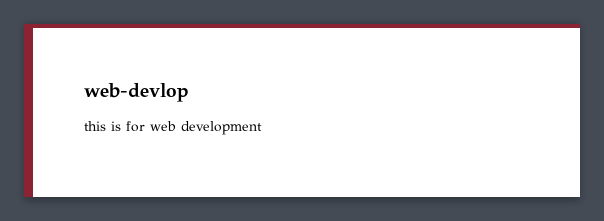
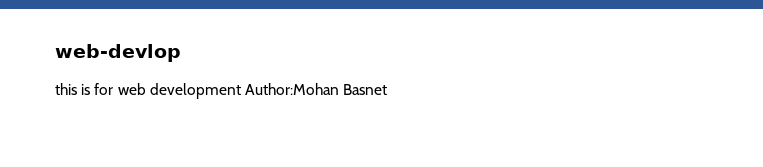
- this is for web development
+ this is for web development Author:Mohan Basnet

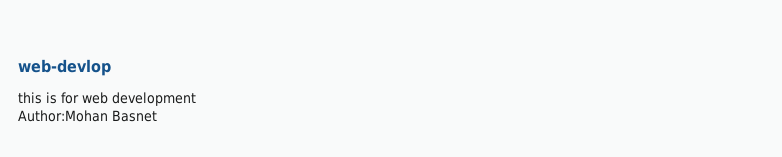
- this is for web development Author:Mohan Basnet
+ this is for web development
+ Author:Mohan Basnet

